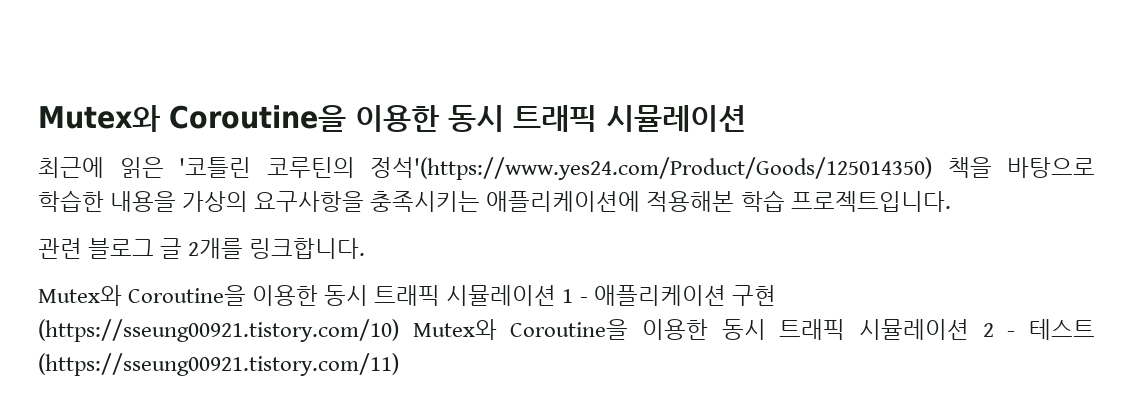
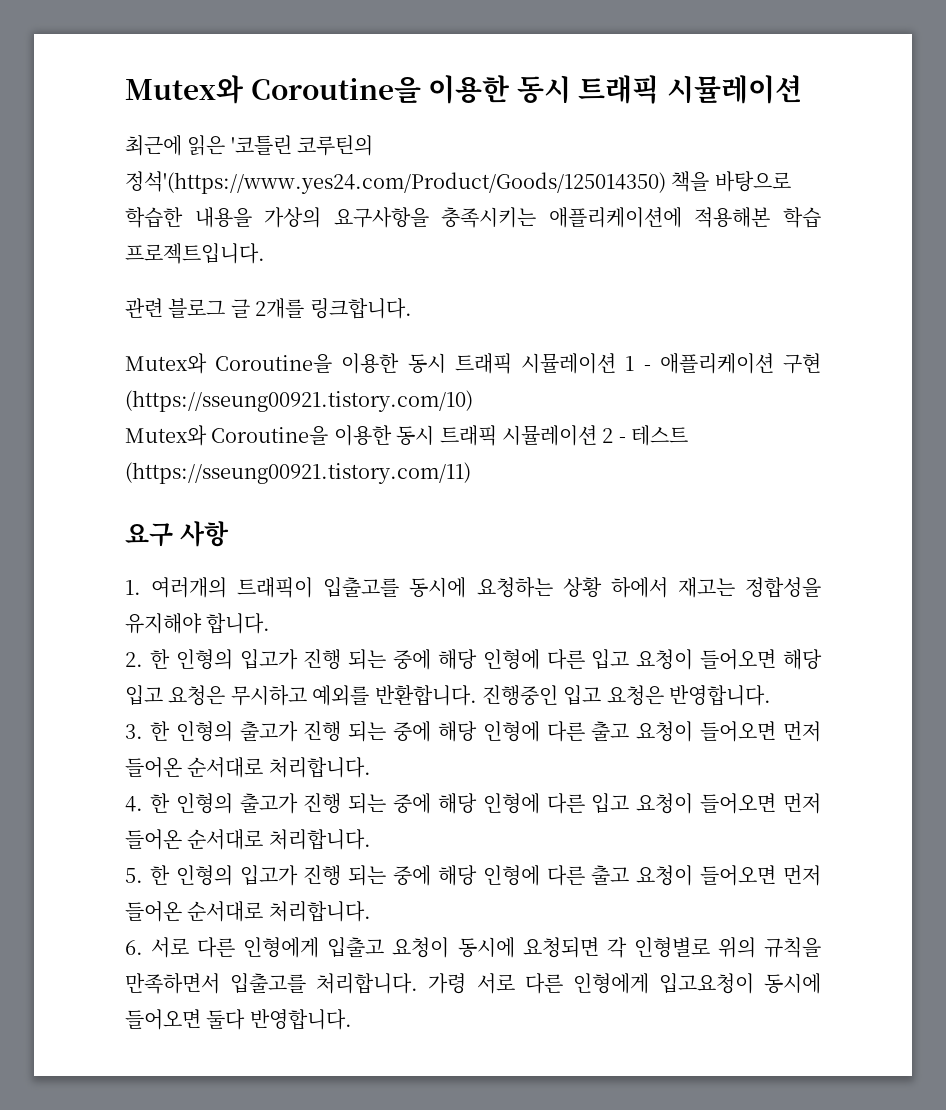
- Mutex와 Coroutine을 이용한 동시 트래픽 시뮬레이션 1 - 애플리케이션 구현 (https://sseung00921.tistory.com/10) Mutex와 Coroutine을 이용한 동시 트래픽 시뮬레이션 2 - 테스트 (https://sseung00921.tistory.com/11)
+ Mutex와 Coroutine을 이용한 동시 트래픽 시뮬레이션 1 - 애플리케이션 구현 (https://sseung00921.tistory.com/10)
+ Mutex와 Coroutine을 이용한 동시 트래픽 시뮬레이션 2 - 테스트 (https://sseung00921.tistory.com/11)
+ 요구 사항
+ 1. 여러개의 트래픽이 입출고를 동시에 요청하는 상황 하에서 재고는 정합성을 유지해야 합니다.
+ 2. 한 인형의 입고가 진행 되는 중에 해당 인형에 다른 입고 요청이 들어오면 해당 입고 요청은 무시하고 예외를 반환합니다. 진행중인 입고 요청은 반영합니다.
+ 3. 한 인형의 출고가 진행 되는 중에 해당 인형에 다른 출고 요청이 들어오면 먼저 들어온 순서대로 처리합니다.
+ 4. 한 인형의 출고가 진행 되는 중에 해당 인형에 다른 입고 요청이 들어오면 먼저 들어온 순서대로 처리합니다.
+ 5. 한 인형의 입고가 진행 되는 중에 해당 인형에 다른 출고 요청이 들어오면 먼저 들어온 순서대로 처리합니다.
+ 6. 서로 다른 인형에게 입출고 요청이 동시에 요청되면 각 인형별로 위의 규칙을 만족하면서 입출고를 처리합니다. 가령 서로 다른 인형에게 입고요청이 동시에 들어오면 둘다 반영합니다.

